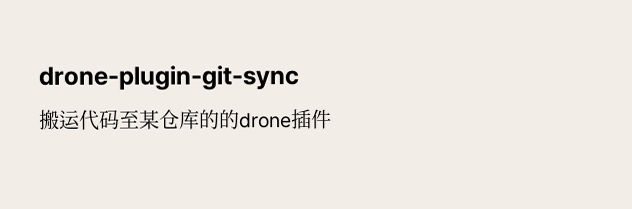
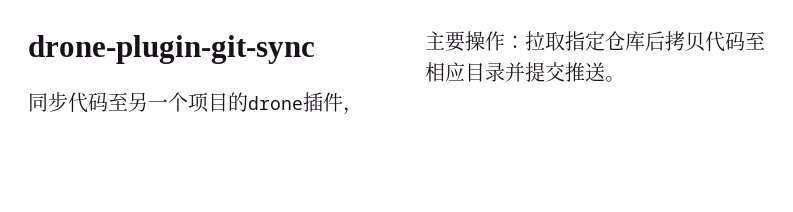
- 搬运代码至某仓库的的drone插件
+ 同步代码至另一个项目的drone插件，主要操作：拉取指定仓库后拷贝代码至相应目录并提交推送。

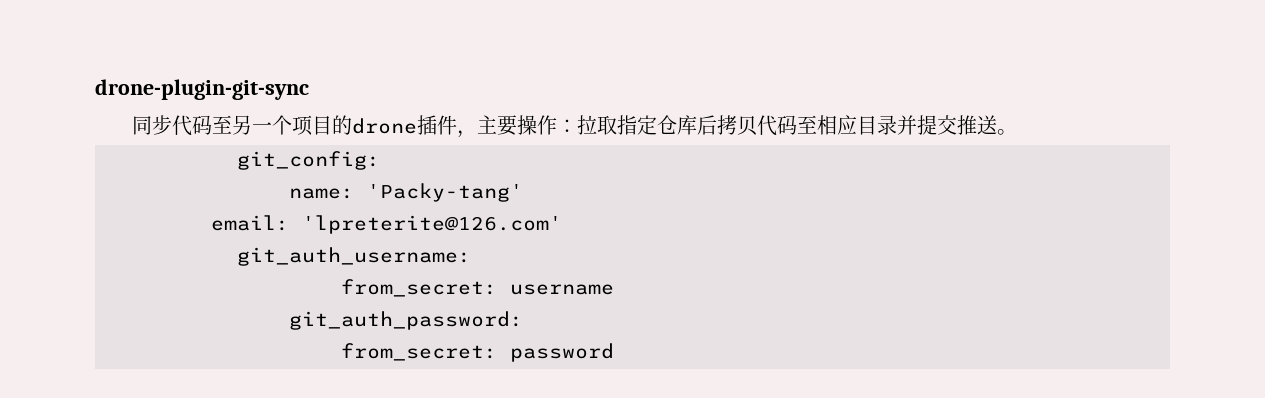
+ git_config:
+ name: 'Packy-tang'
+ email: 'lpreterite@126.com'
+ git_auth_username:
+ from_secret: username
+ git_auth_password:
+ from_secret: password

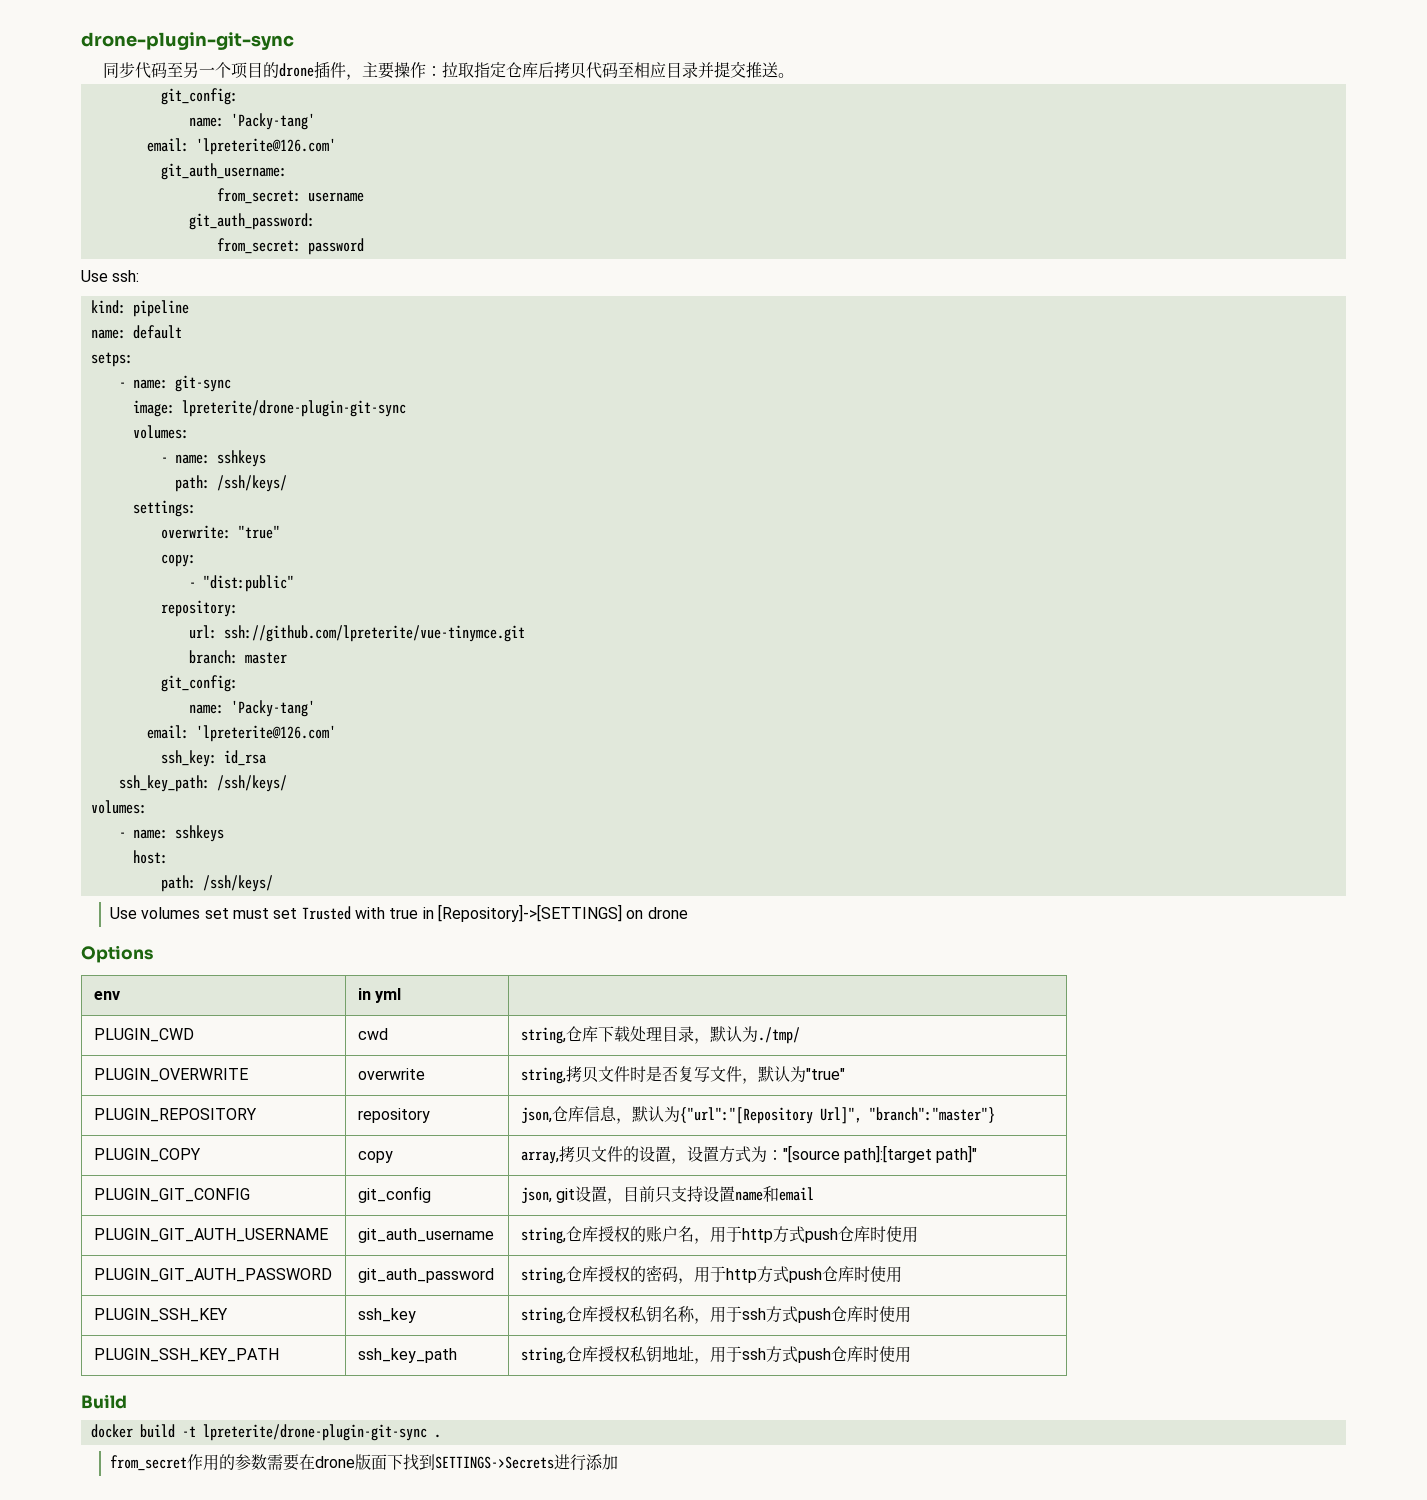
+ Use ssh:
+ kind: pipeline
+ name: default
+ setps:
+ - name: git-sync
+ image: lpreterite/drone-plugin-git-sync
+ volumes:
+ - name: sshkeys
+ path: /ssh/keys/
+ settings:
+ overwrite: "true"
+ copy:
+ - "dist:public"
+ repository:
+ url: ssh://github.com/lpreterite/vue-tinymce.git
+ branch: master
+ git_config:
+ name: 'Packy-tang'
+ email: 'lpreterite@126.com'
+ ssh_key: id_rsa
+ ssh_key_path: /ssh/keys/
+ volumes:
+ - name: sshkeys
+ host:
+ path: /ssh/keys/
+ Use volumes set must set Trusted with true in [Repository]->[SETTINGS] on drone
+ Options
+ env | in yml |
+ PLUGIN_CWD | cwd | string,仓库下载处理目录，默认为./tmp/
+ PLUGIN_OVERWRITE | overwrite | string,拷贝文件时是否复写文件，默认为"true"
+ PLUGIN_REPOSITORY | repository | json,仓库信息，默认为{"url":"[Repository Url]", "branch":"master"}
+ PLUGIN_COPY | copy | array,拷贝文件的设置，设置方式为："[source path]:[target path]"
+ PLUGIN_GIT_CONFIG | git_config | json, git设置，目前只支持设置name和email
+ PLUGIN_GIT_AUTH_USERNAME | git_auth_username | string,仓库授权的账户名，用于http方式push仓库时使用
+ PLUGIN_GIT_AUTH_PASSWORD | git_auth_password | string,仓库授权的密码，用于http方式push仓库时使用
+ PLUGIN_SSH_KEY | ssh_key | string,仓库授权私钥名称，用于ssh方式push仓库时使用
+ PLUGIN_SSH_KEY_PATH | ssh_key_path | string,仓库授权私钥地址，用于ssh方式push仓库时使用
+ Build
+ docker build -t lpreterite/drone-plugin-git-sync .
+ from_secret作用的参数需要在drone版面下找到SETTINGS->Secrets进行添加

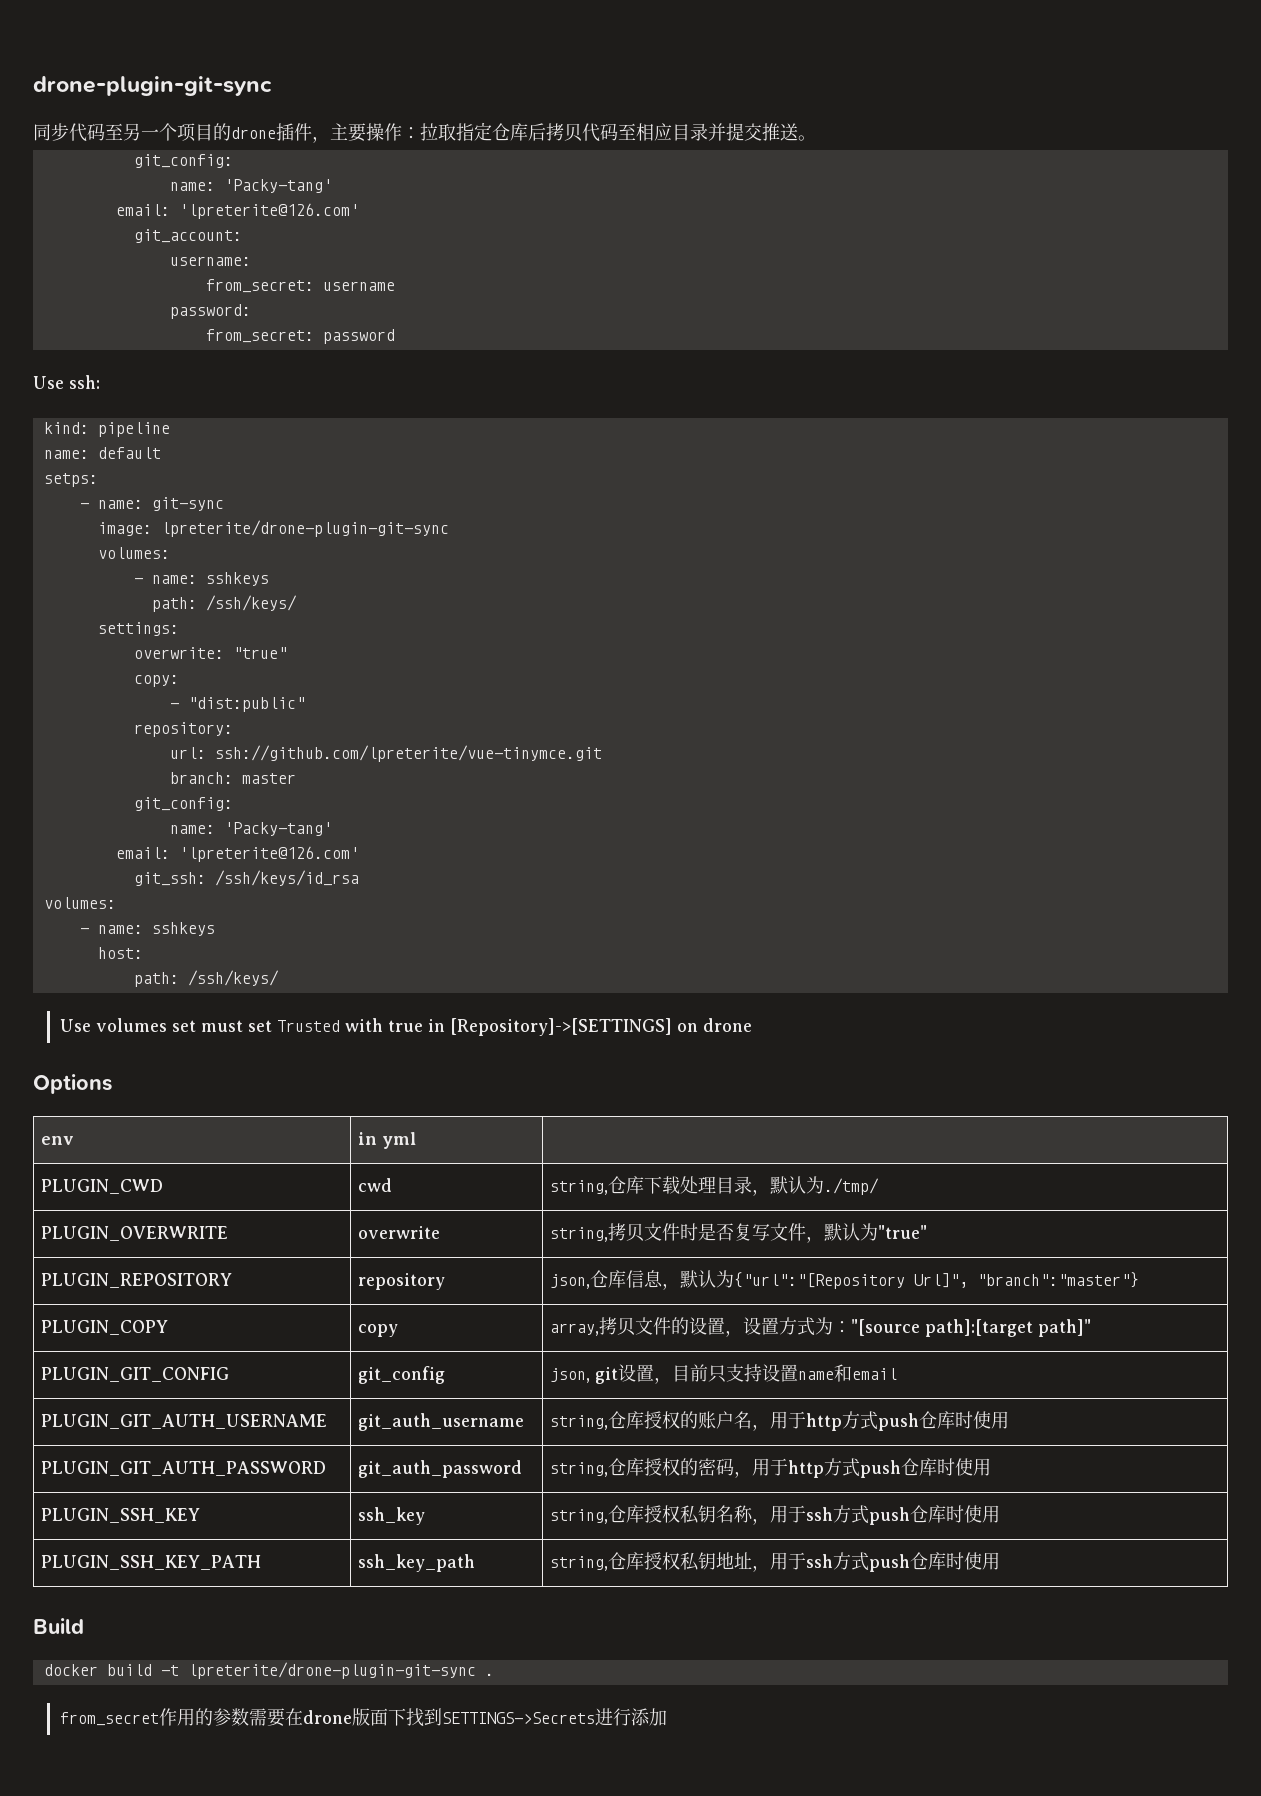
- git_auth_username:
+ git_account:
+ username:
- git_auth_password:
+ password:
- ssh_key: id_rsa
- ssh_key_path: /ssh/keys/
+ git_ssh: /ssh/keys/id_rsa

